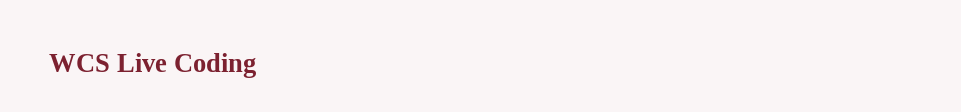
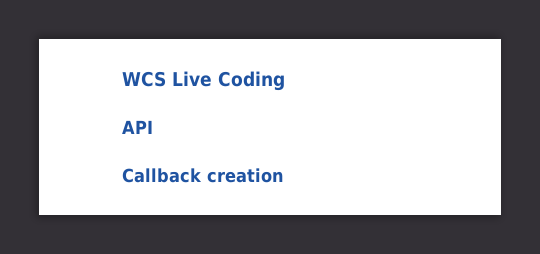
+ API
+ Callback creation

